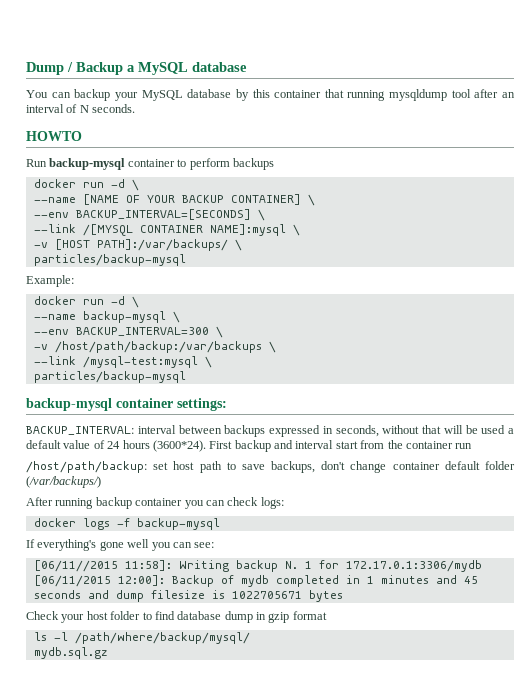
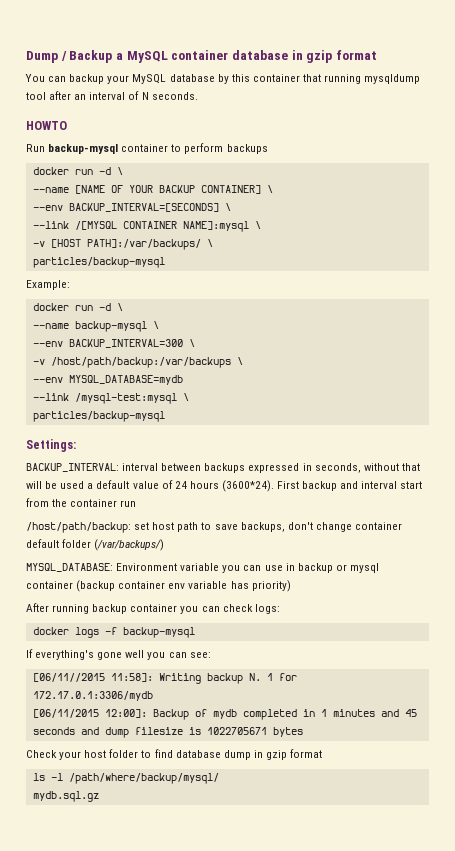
- Dump / Backup a MySQL database
+ Dump / Backup a MySQL container database in gzip format
+ --env MYSQL_DATABASE=mydb
- backup-mysql container settings:
+ Settings:
+ MYSQL_DATABASE: Environment variable you can use in backup or mysql container (backup container env variable has priority)

